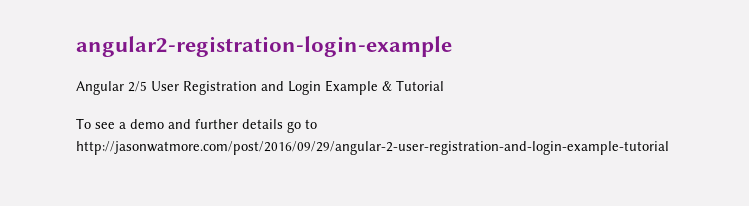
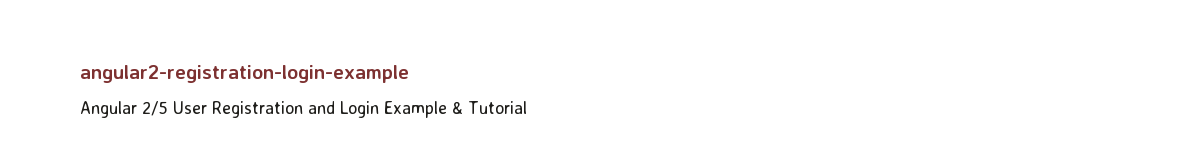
- To see a demo and further details go to http://jasonwatmore.com/post/2016/09/29/angular-2-user-registration-and-login-example-tutorial

